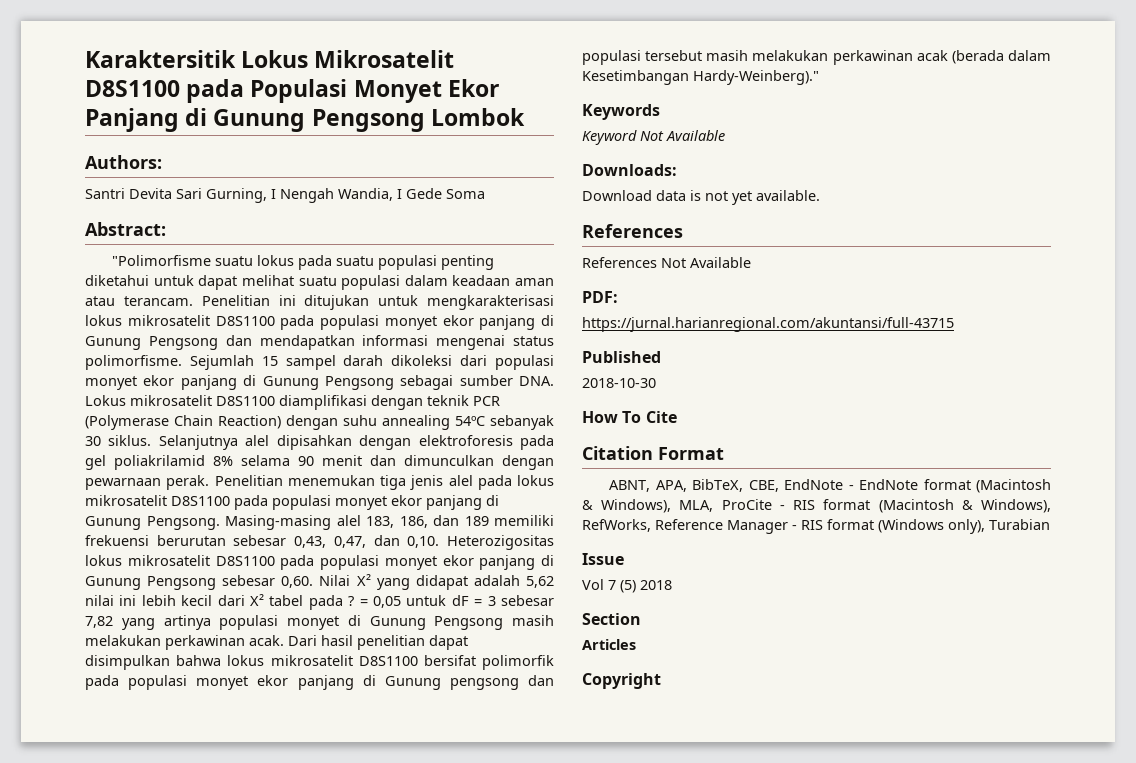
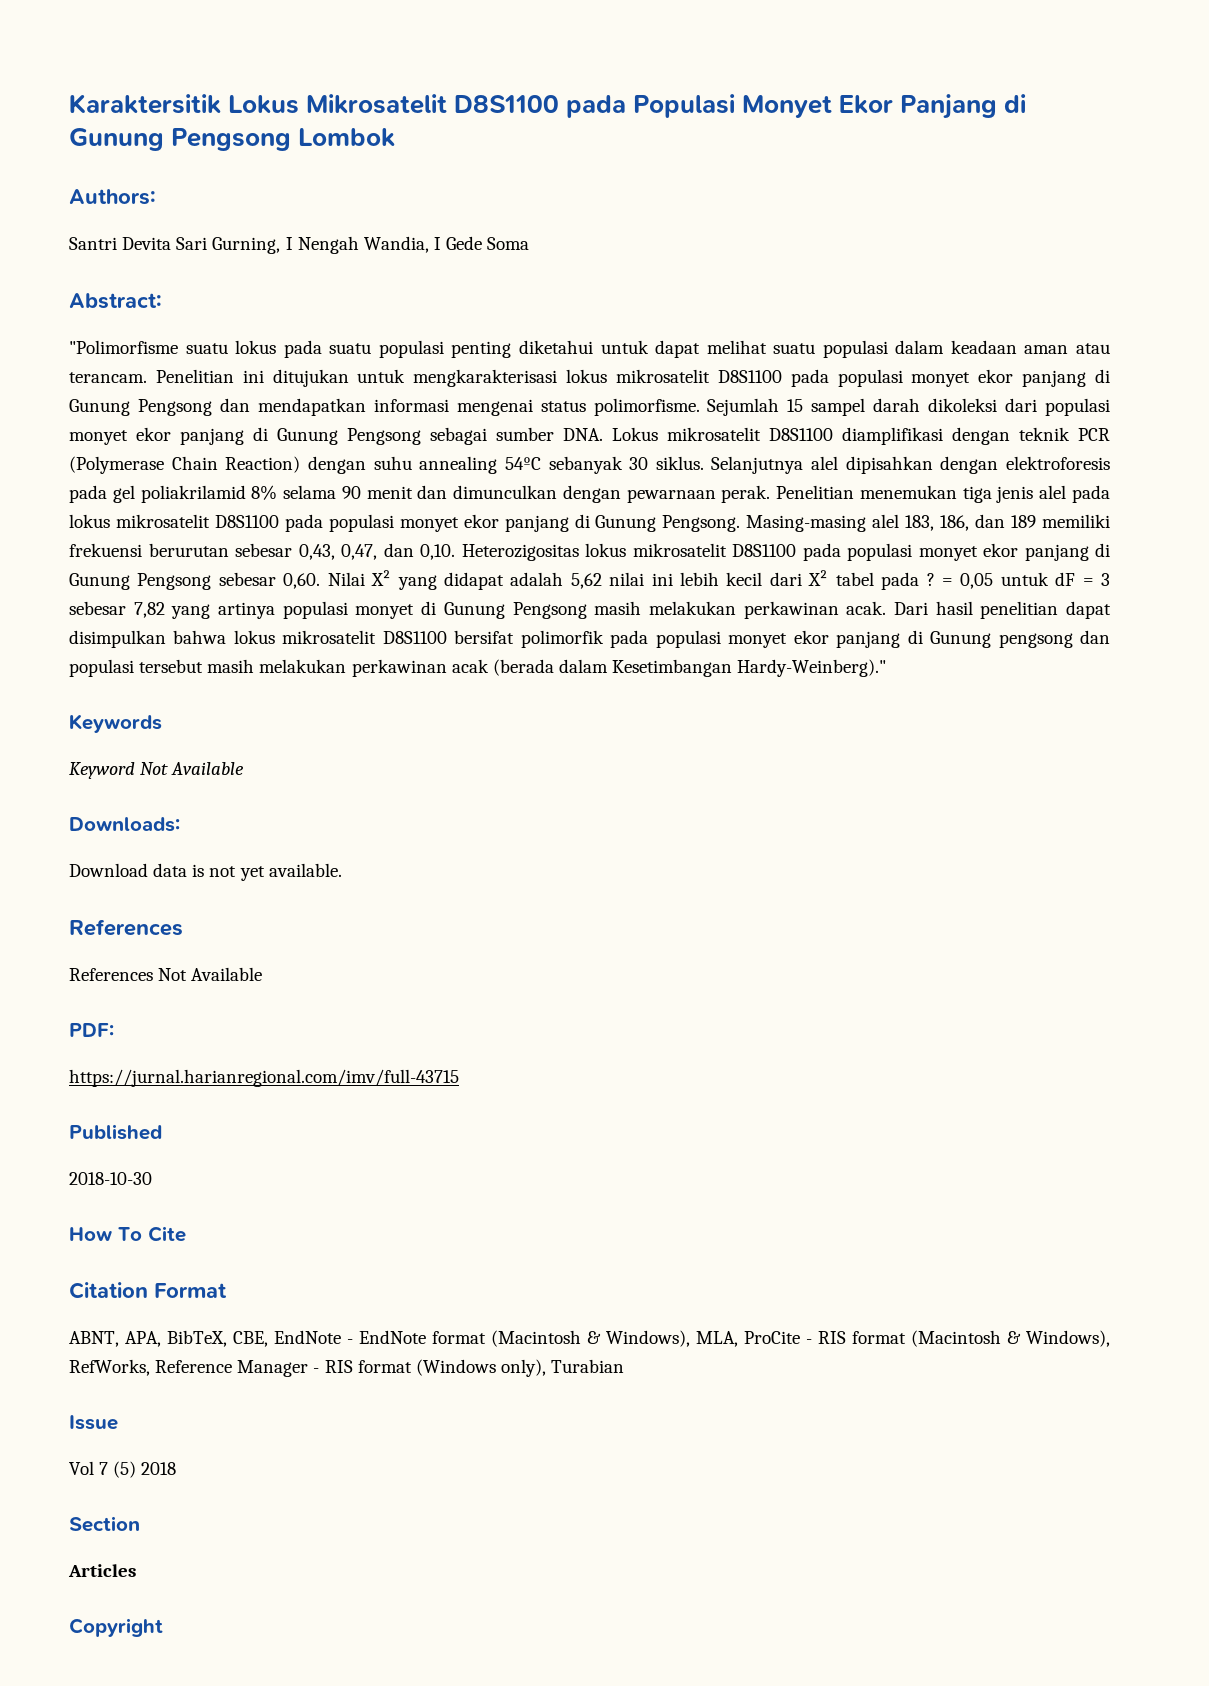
- https://jurnal.harianregional.com/akuntansi/full-43715
+ https://jurnal.harianregional.com/imv/full-43715

